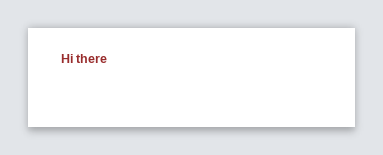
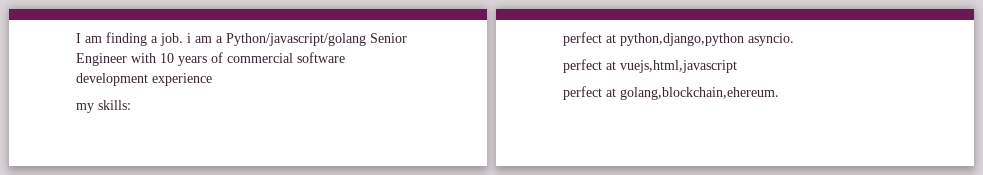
- Hi there
+ I am finding a job. i am a Python/javascript/golang Senior Engineer with 10 years of commercial software development experience
+ my skills:
+ perfect at python,django,python asyncio.
+ perfect at vuejs,html,javascript
+ perfect at golang,blockchain,ehereum.

